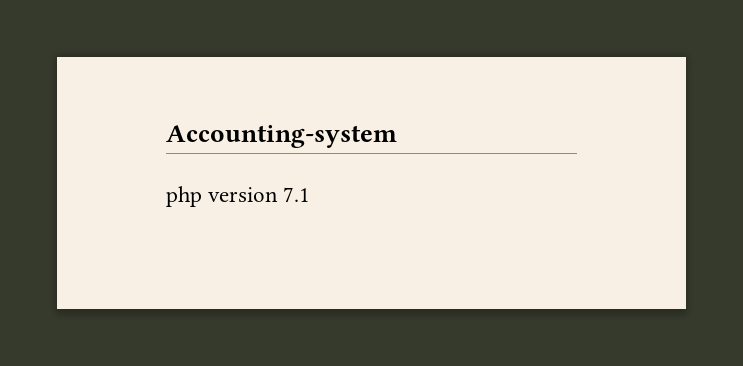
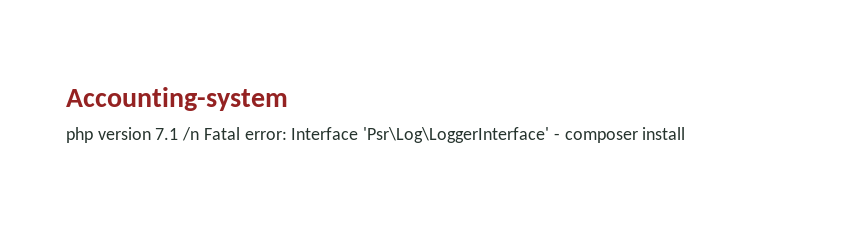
- php version 7.1
+ php version 7.1 /n Fatal error: Interface 'Psr\Log\LoggerInterface' - composer install

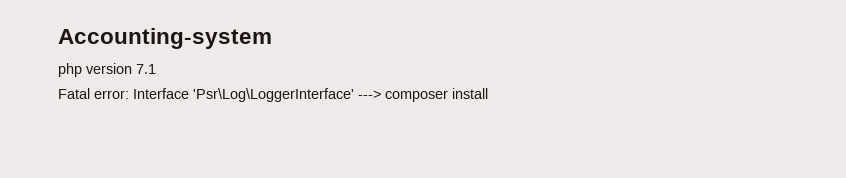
- php version 7.1 /n Fatal error: Interface 'Psr\Log\LoggerInterface' - composer install
+ php version 7.1
+ Fatal error: Interface 'Psr\Log\LoggerInterface' ---> composer install

